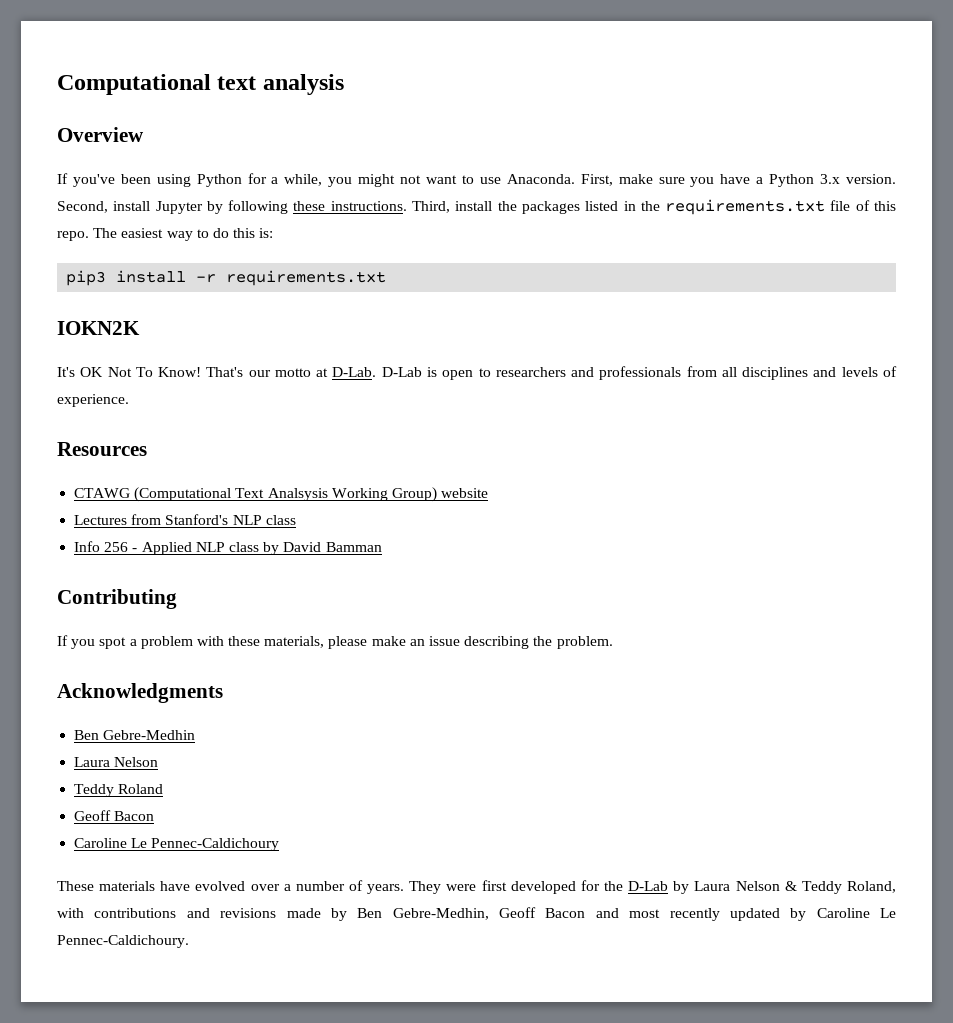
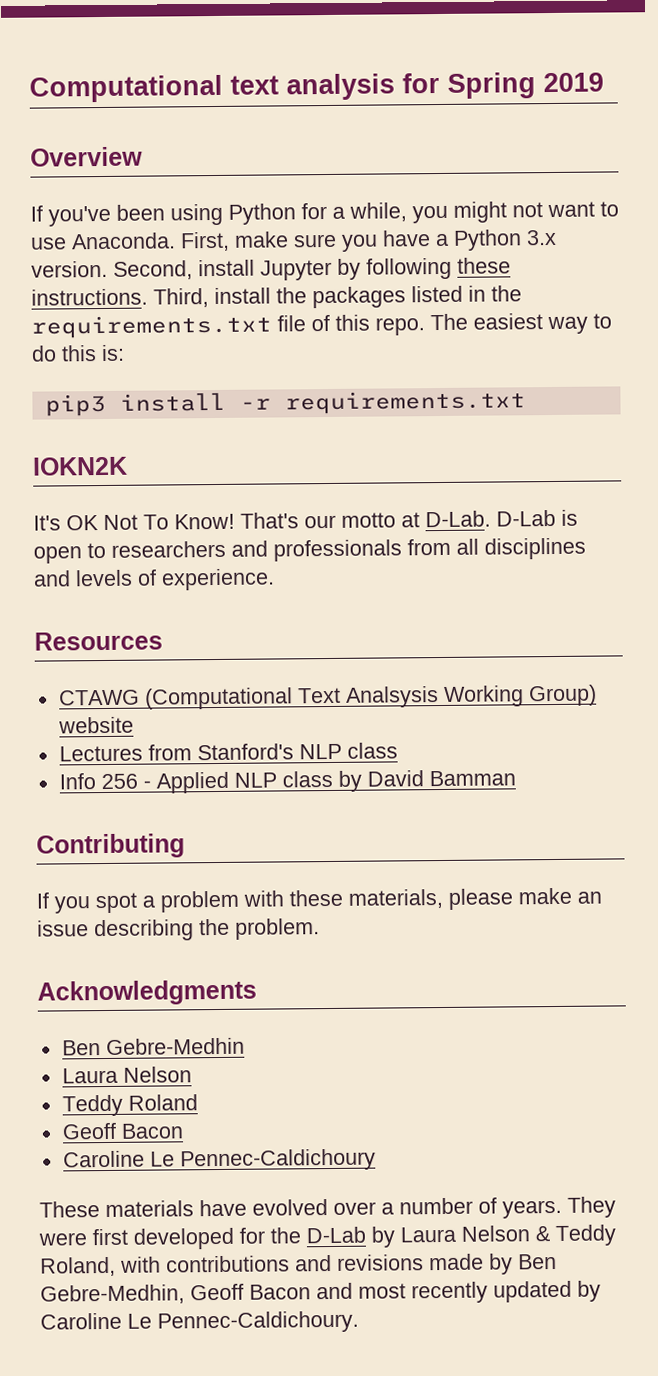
- Computational text analysis
+ Computational text analysis for Spring 2019

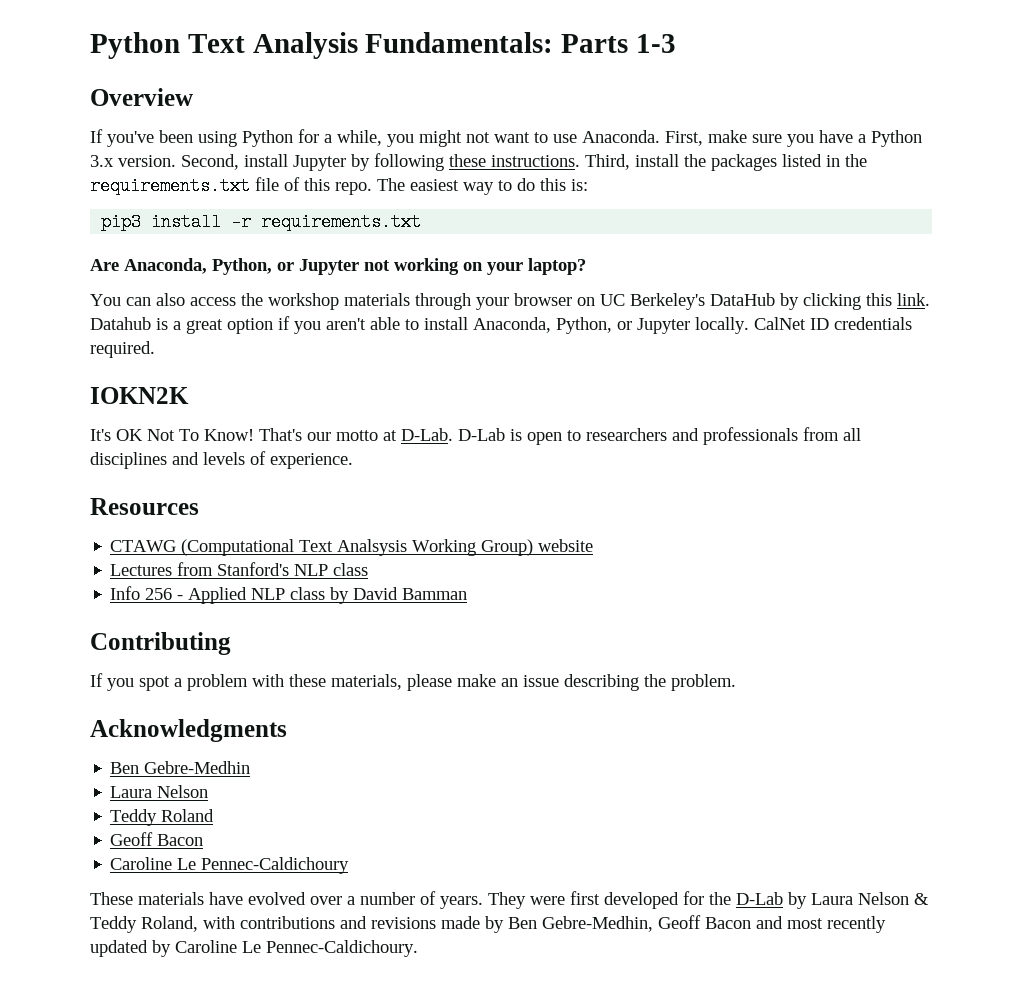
- Computational text analysis for Spring 2019
+ Python Text Analysis Fundamentals: Parts 1-3
+ Are Anaconda, Python, or Jupyter not working on your laptop?
+ You can also access the workshop materials through your browser on UC Berkeley's DataHub by clicking this link. Datahub is a great option if you aren't able to install Anaconda, Python, or Jupyter locally. CalNet ID credentials required.

